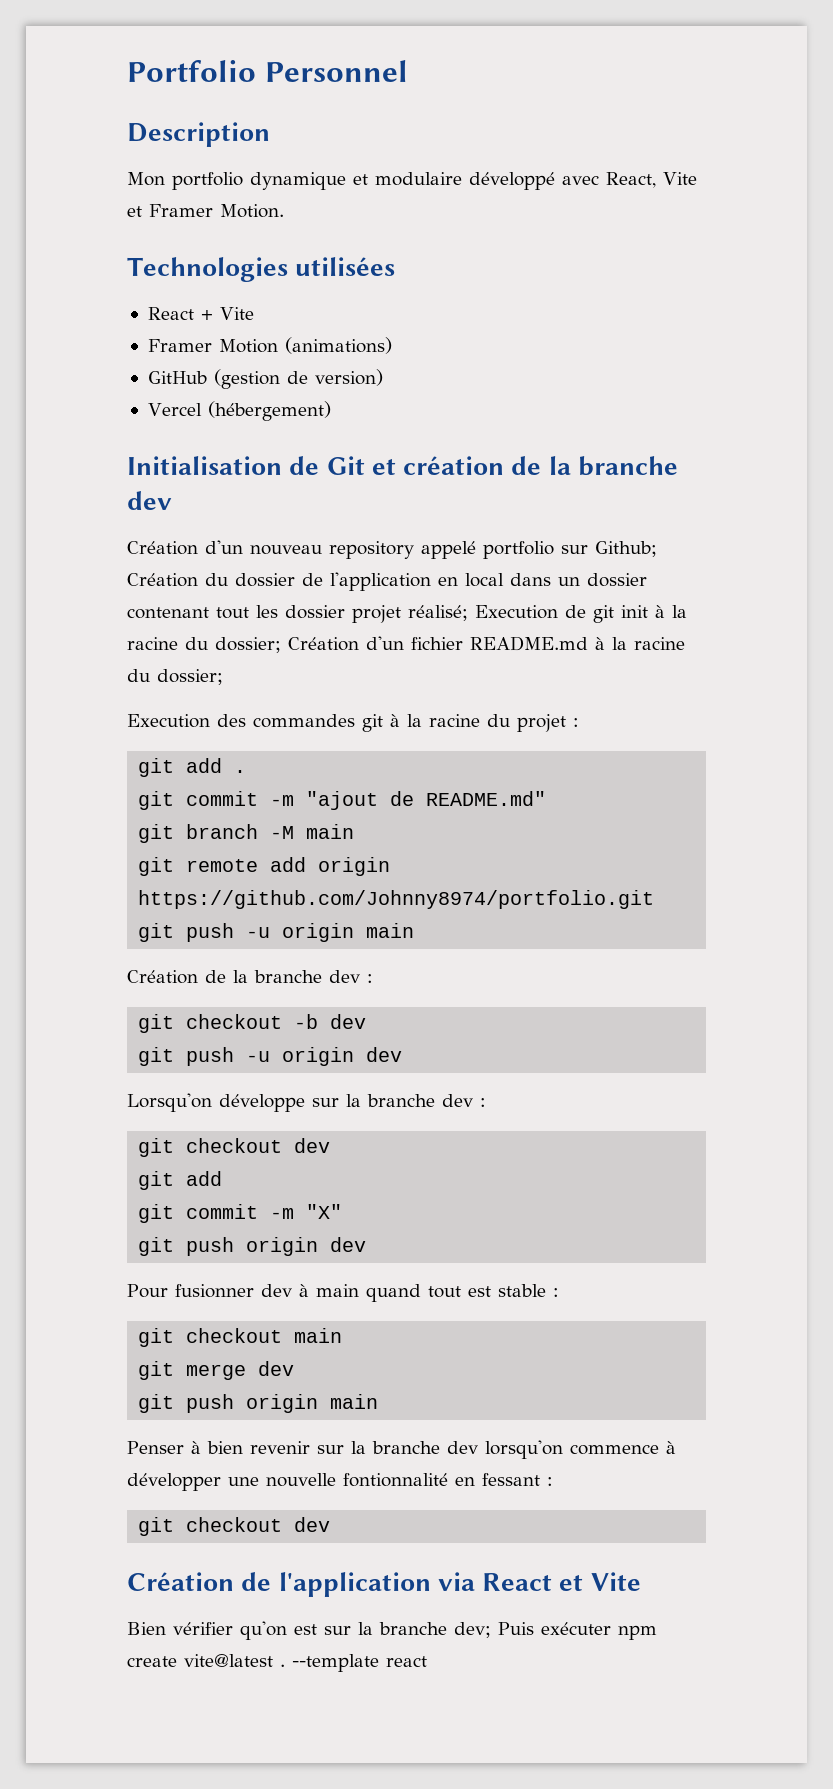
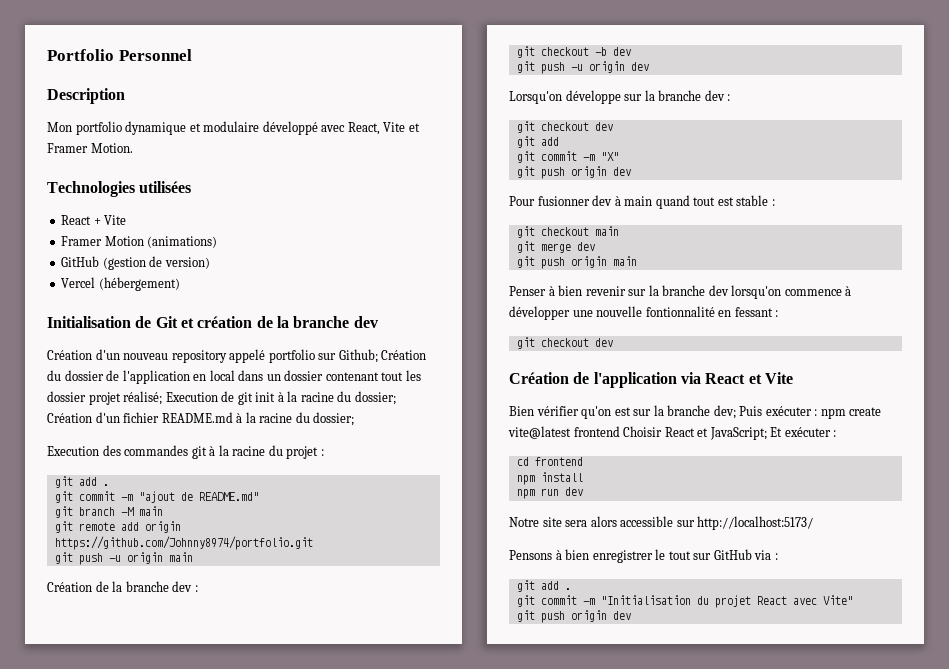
- Bien vérifier qu'on est sur la branche dev; Puis exécuter npm create vite@latest . --template react
+ Bien vérifier qu'on est sur la branche dev; Puis exécuter : npm create vite@latest frontend Choisir React et JavaScript; Et exécuter :
+ cd frontend
+ npm install
+ npm run dev
+ Notre site sera alors accessible sur http://localhost:5173/
+ Pensons à bien enregistrer le tout sur GitHub via :
+ git add .
+ git commit -m "Initialisation du projet React avec Vite"
+ git push origin dev

